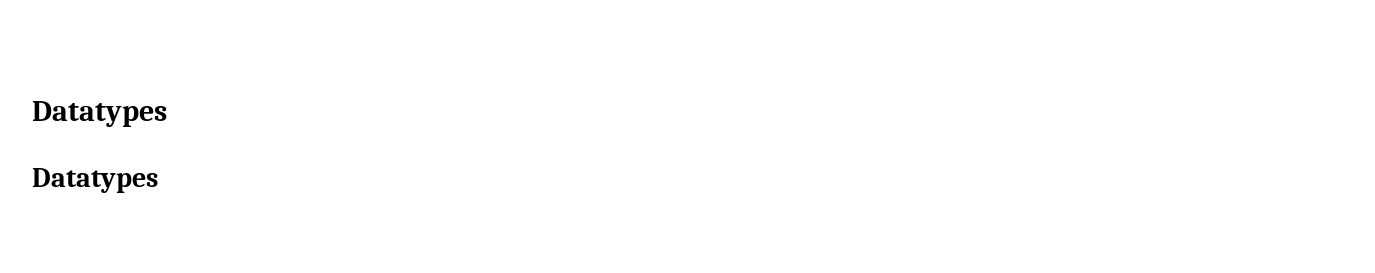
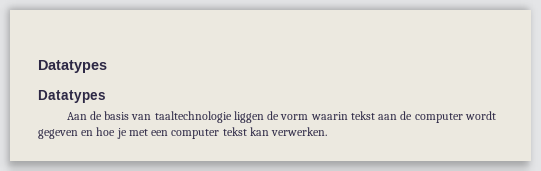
+ Aan de basis van taaltechnologie liggen de vorm waarin tekst aan de computer wordt gegeven en hoe je met een computer tekst kan verwerken.

